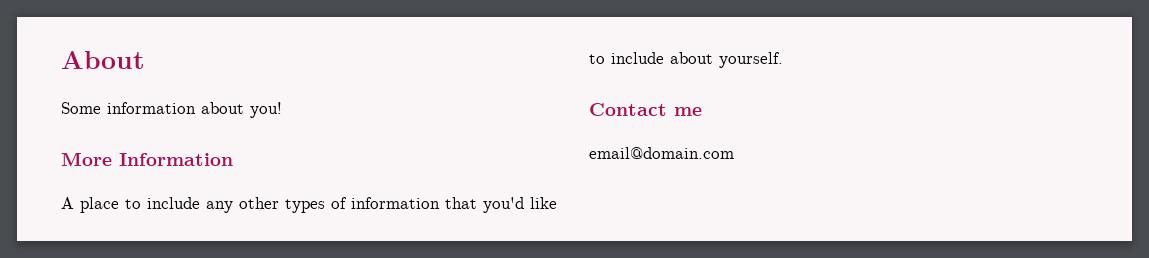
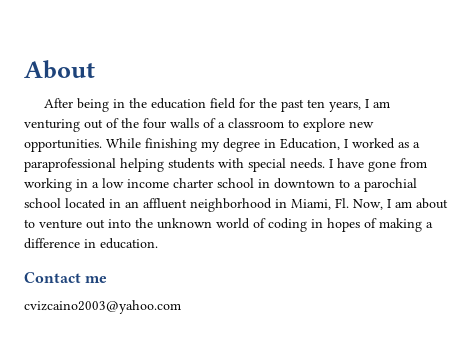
- Some information about you!
- More Information
- A place to include any other types of information that you'd like to include about yourself.
+ After being in the education field for the past ten years, I am venturing out of the four walls of a classroom to explore new opportunities. While finishing my degree in Education, I worked as a paraprofessional helping students with special needs. I have gone from working in a low income charter school in downtown to a parochial school located in an affluent neighborhood in Miami, Fl. Now, I am about to venture out into the unknown world of coding in hopes of making a difference in education.
- email@domain.com
+ cvizcaino2003@yahoo.com

